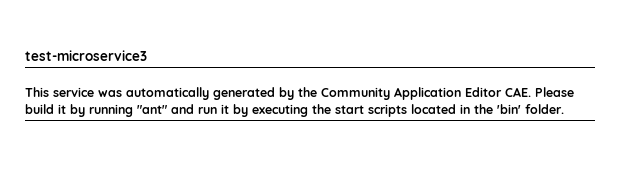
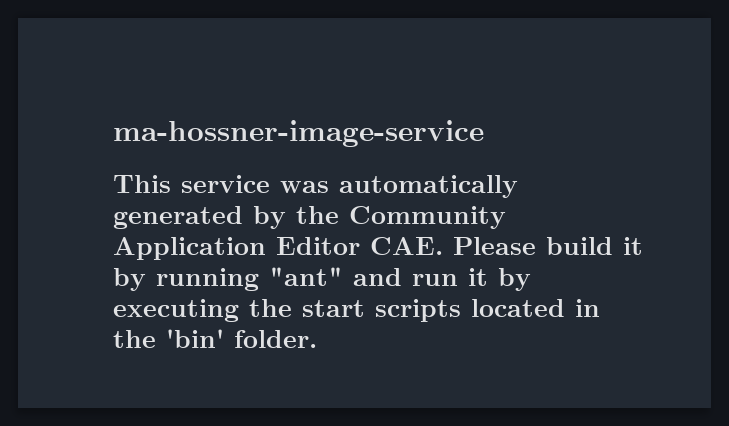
- test-microservice3
+ ma-hossner-image-service

